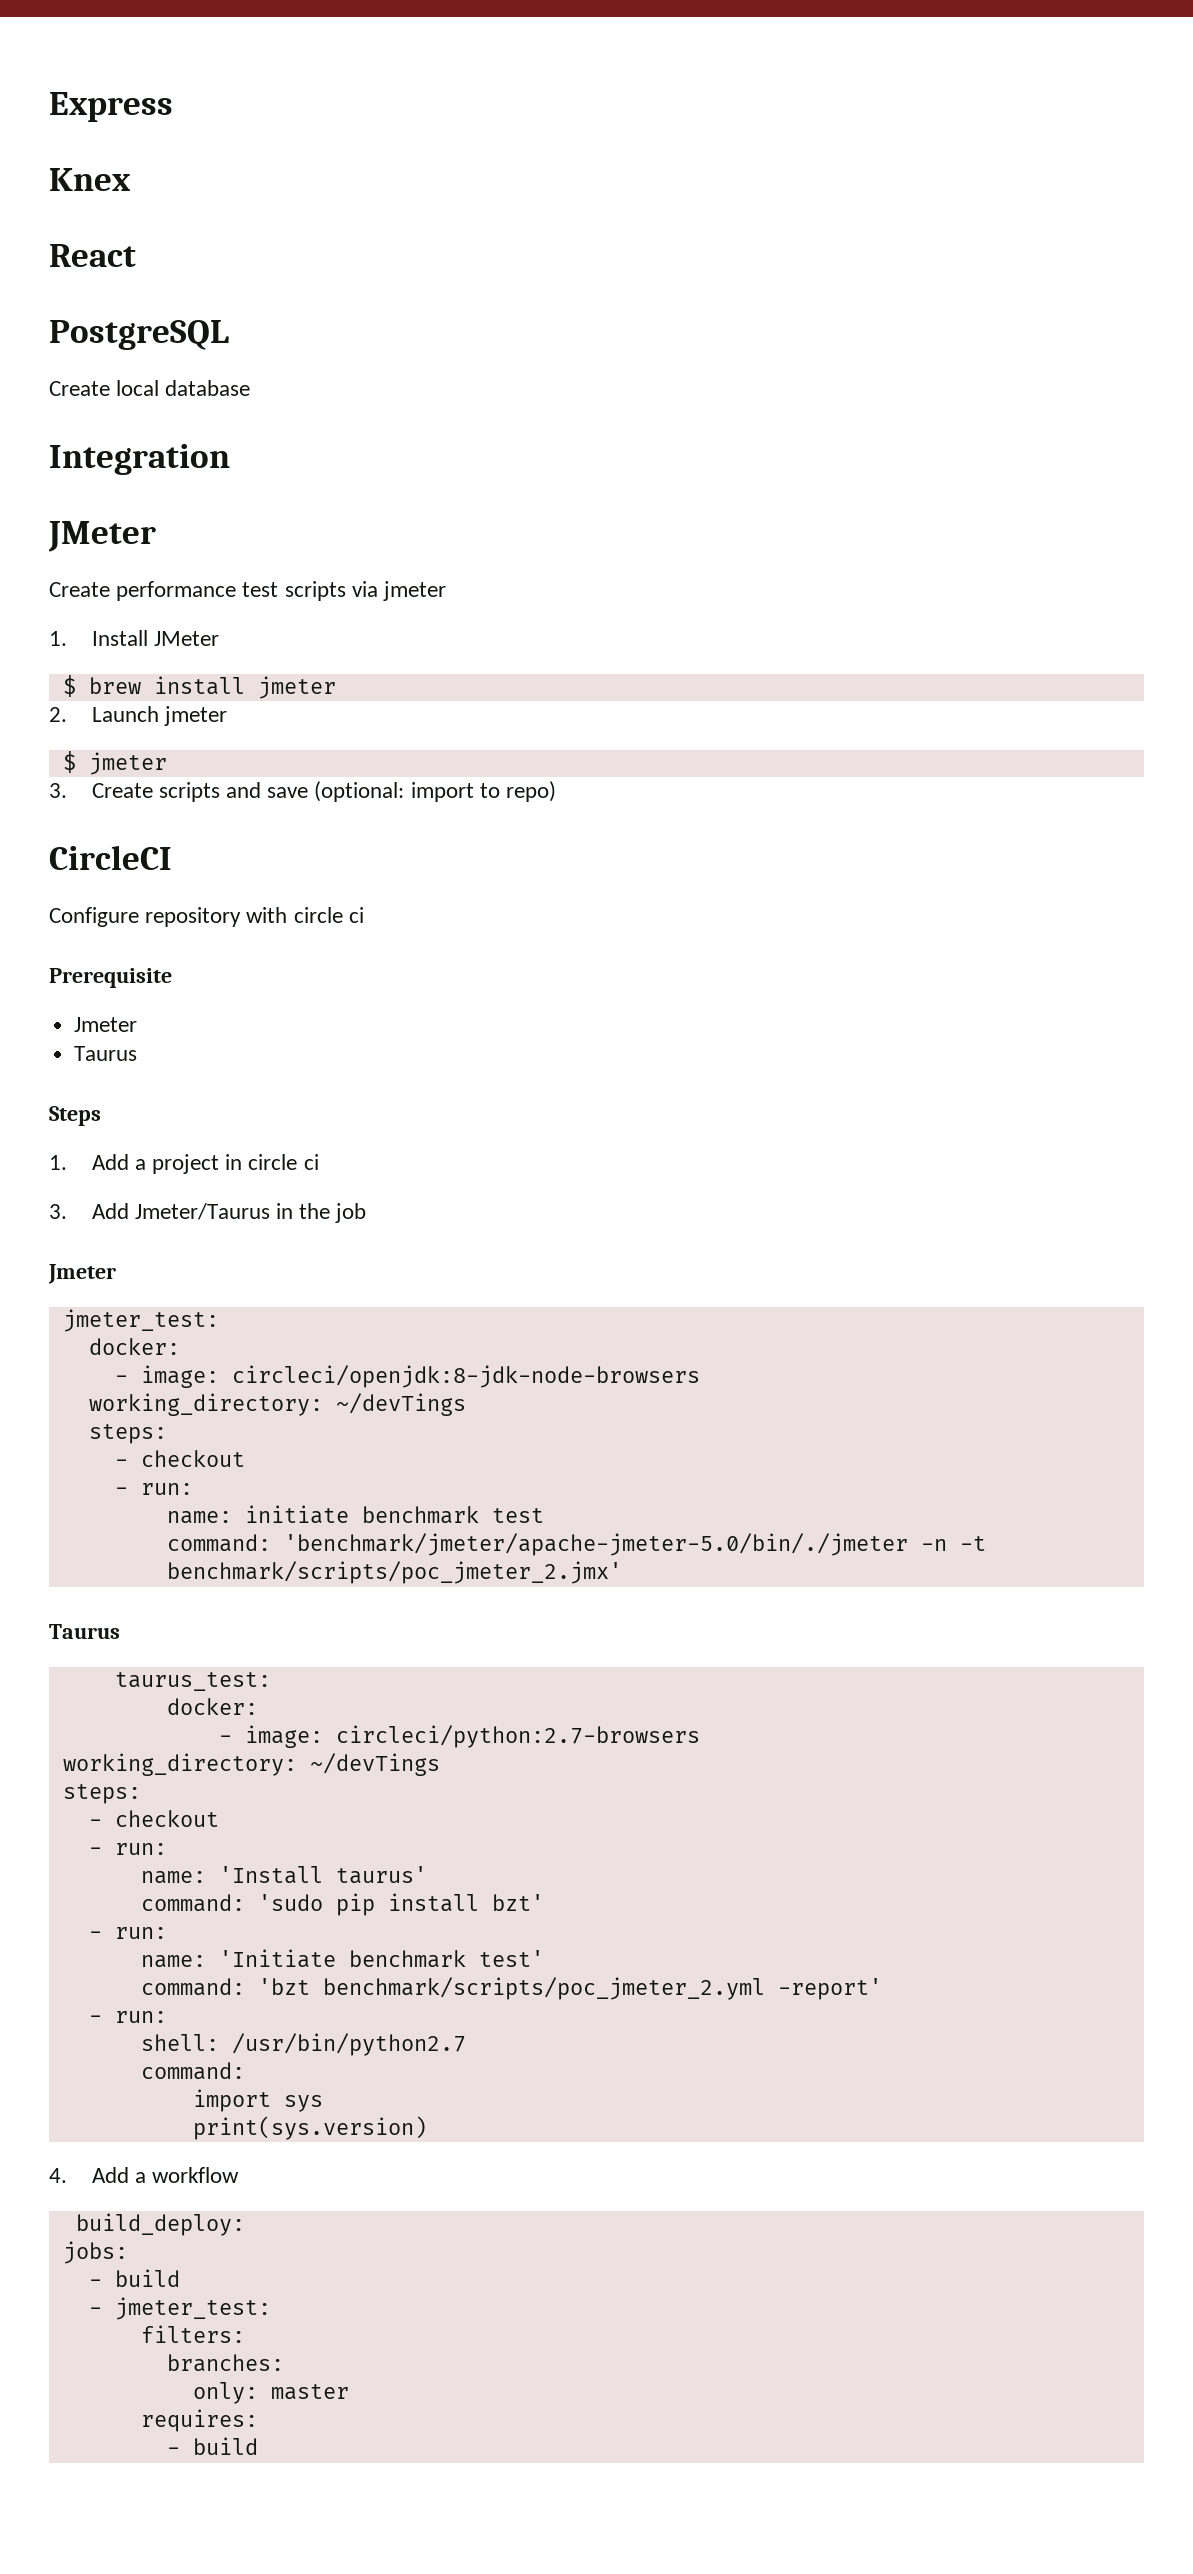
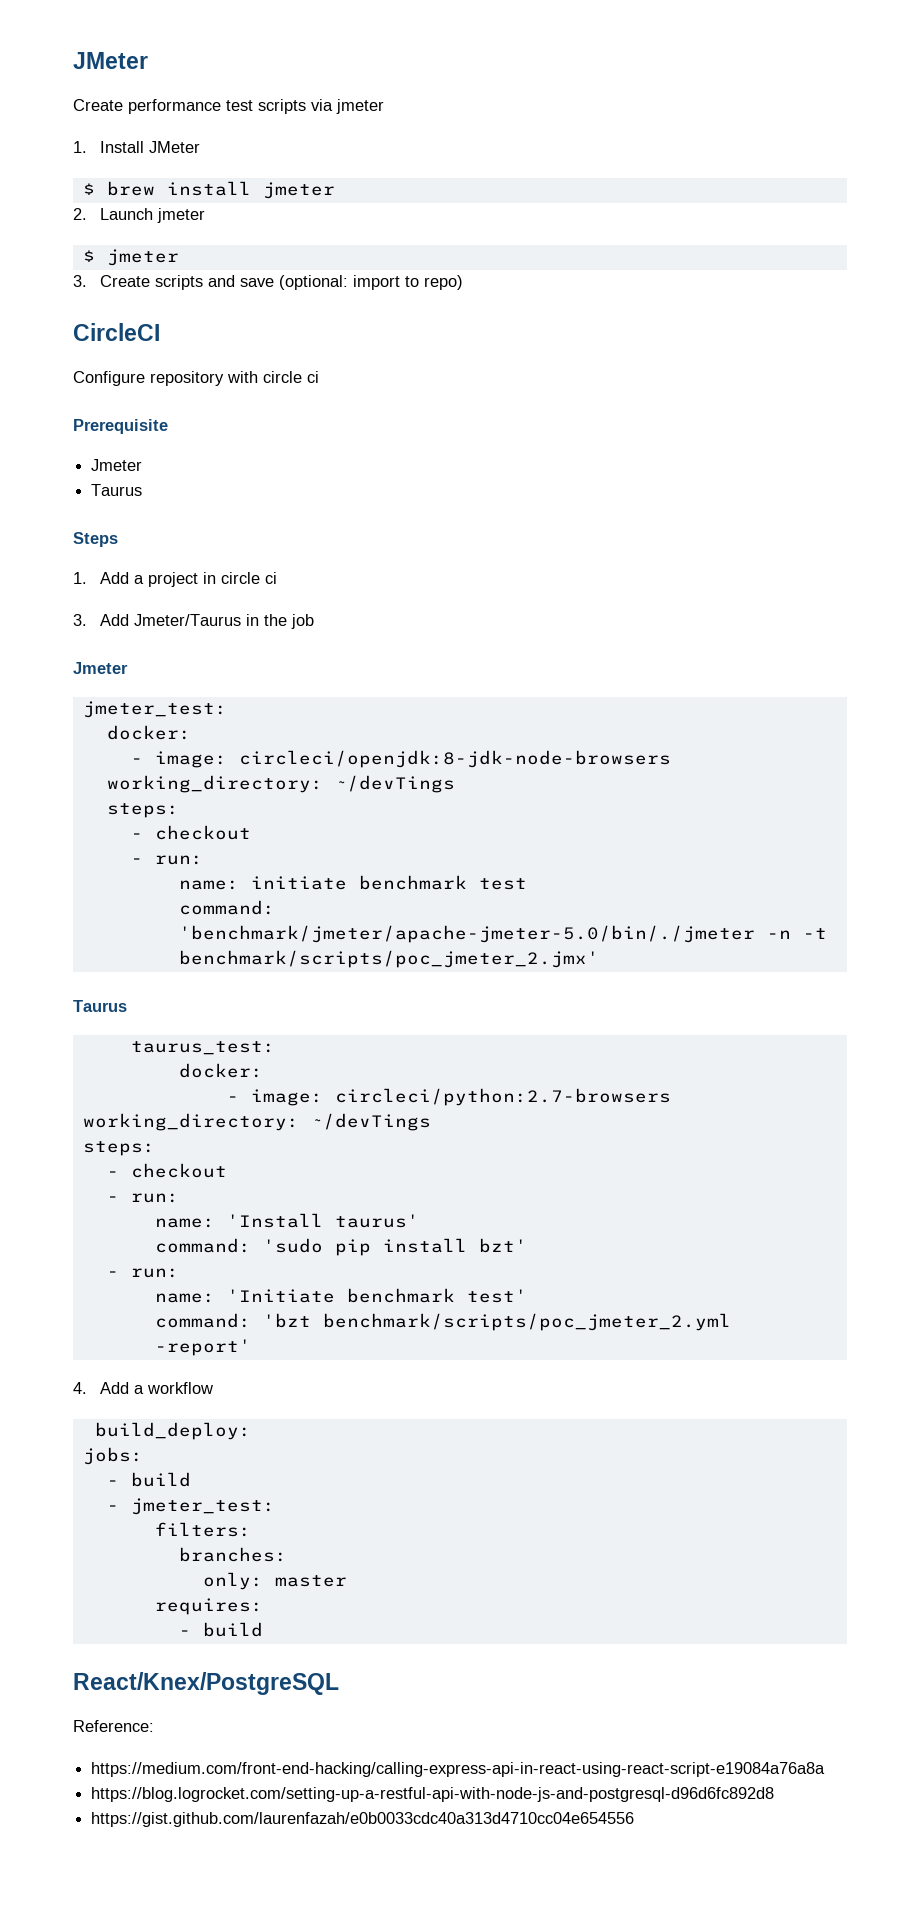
- Express
- Knex
- React
- PostgreSQL
- Create local database
- Integration
  command: 'bzt benchmark/scripts/poc_jmeter_2.yml -report'
- - run:
- shell: /usr/bin/python2.7
- command:
- import sys
- print(sys.version)
+ React/Knex/PostgreSQL
+ Reference:
+ https://medium.com/front-end-hacking/calling-express-api-in-react-using-react-script-e19084a76a8a
+ https://blog.logrocket.com/setting-up-a-restful-api-with-node-js-and-postgresql-d96d6fc892d8
+ https://gist.github.com/laurenfazah/e0b0033cdc40a313d4710cc04e654556

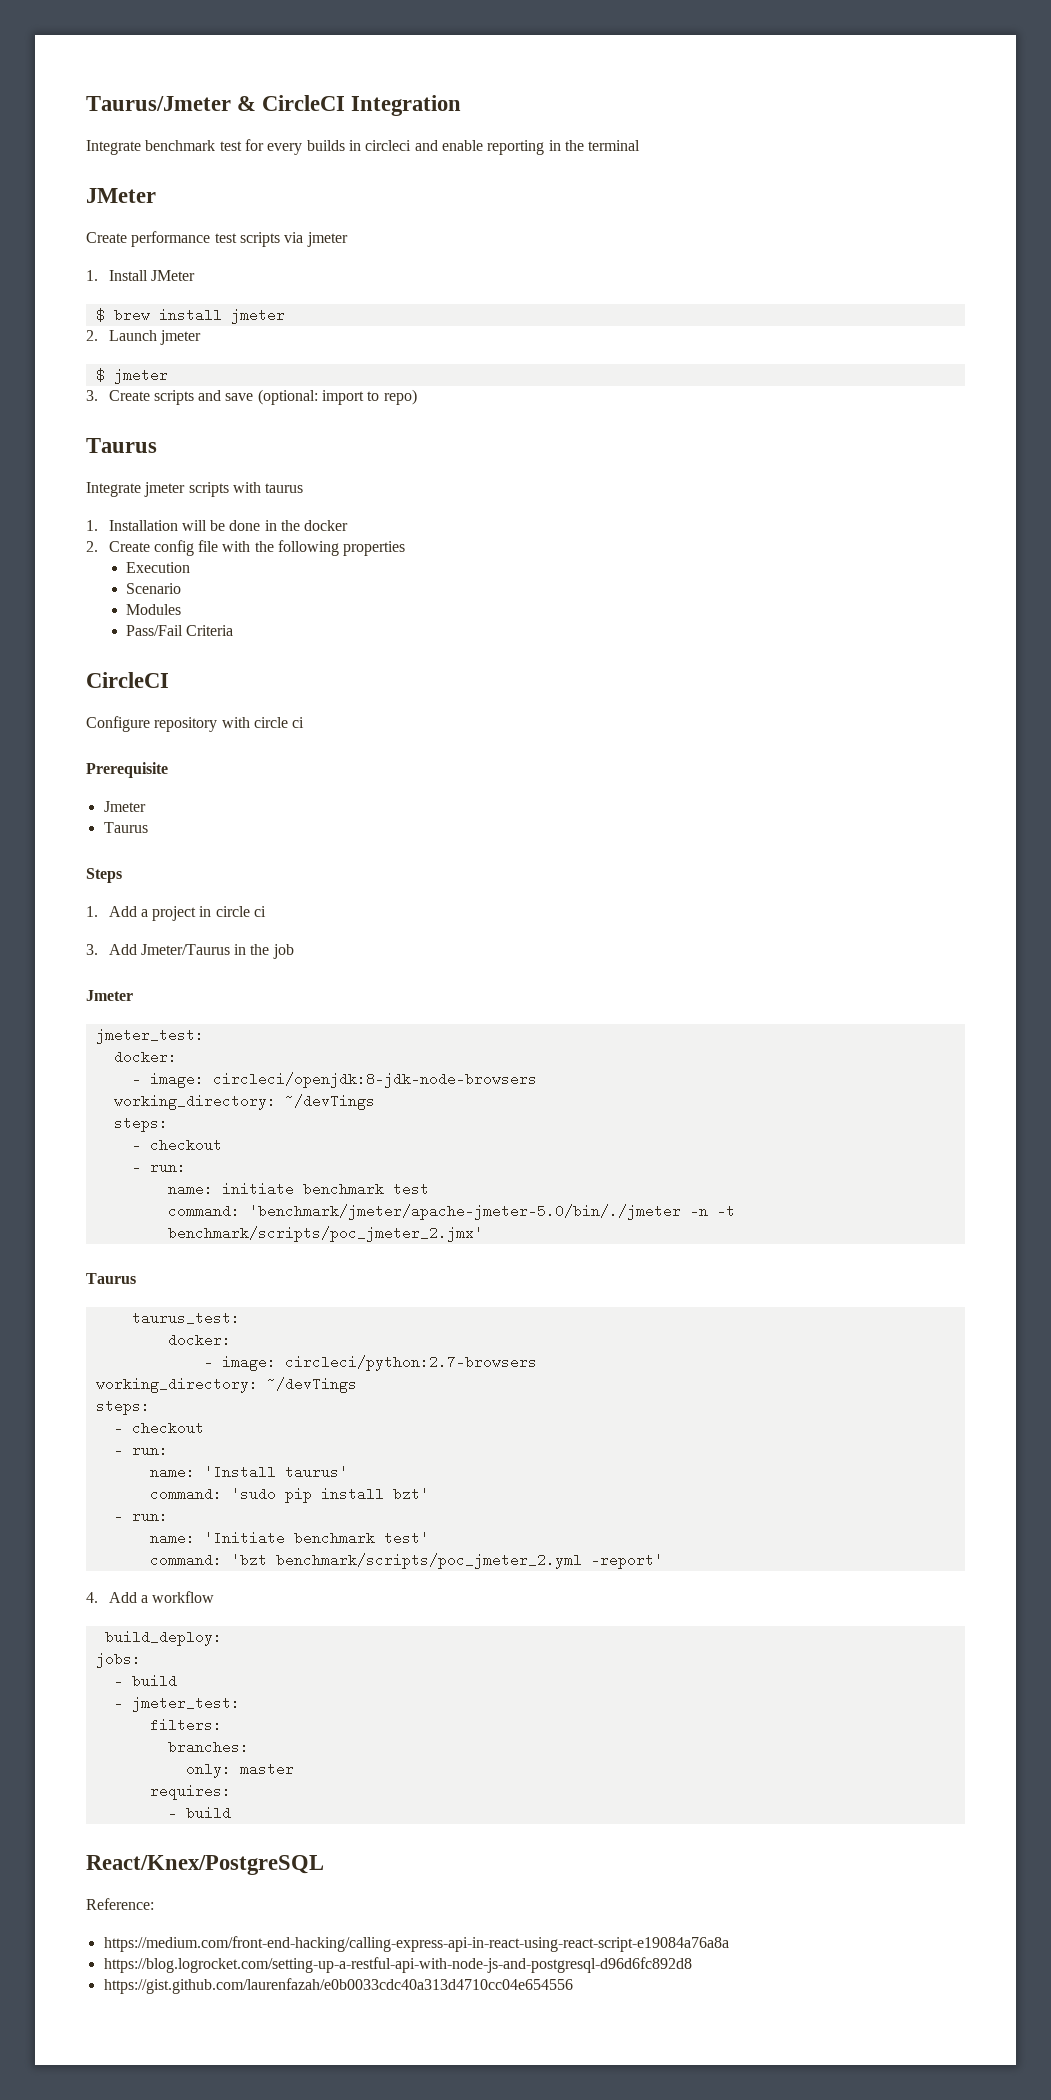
+ Taurus/Jmeter & CircleCI Integration
+ Integrate benchmark test for every builds in circleci and enable reporting in the terminal
  3. Create scripts and save (optional: import to repo)
+ Taurus
+ Integrate jmeter scripts with taurus
+ 1. Installation will be done in the docker
+ 2. Create config file with the following properties
+ Execution
+ Scenario
+ Modules
+ Pass/Fail Criteria

